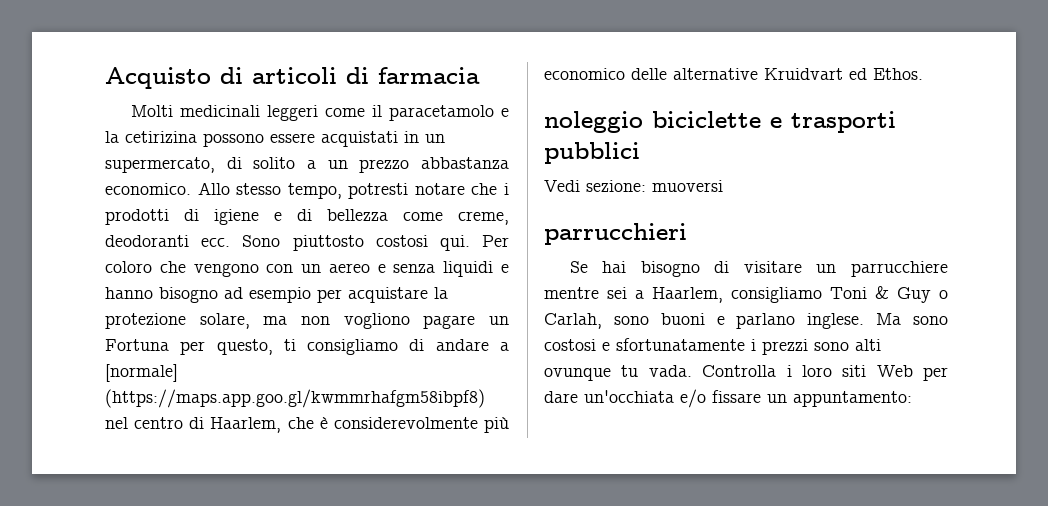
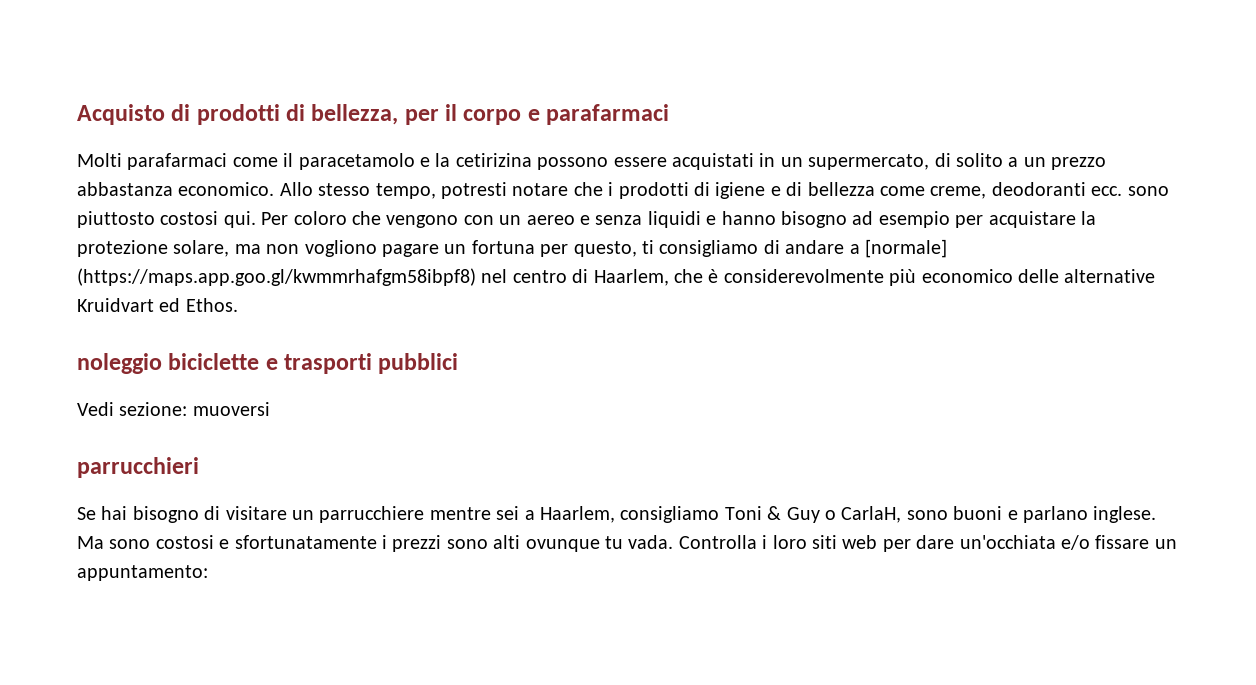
- Acquisto di articoli di farmacia
+ Acquisto di prodotti di bellezza, per il corpo e parafarmaci
- Molti medicinali leggeri come il paracetamolo e la cetirizina possono essere acquistati in un supermercato, di solito a un prezzo abbastanza economico.
+ Molti parafarmaci come il paracetamolo e la cetirizina possono essere acquistati in un supermercato, di solito a un prezzo abbastanza economico.
- Allo stesso tempo, potresti notare che i prodotti di igiene e di bellezza come creme, deodoranti ecc. Sono piuttosto costosi qui.
+ Allo stesso tempo, potresti notare che i prodotti di igiene e di bellezza come creme, deodoranti ecc. sono piuttosto costosi qui.
- Per coloro che vengono con un aereo e senza liquidi e hanno bisogno ad esempio per acquistare la protezione solare, ma non vogliono pagare un Fortuna per questo, ti consigliamo di andare a [normale] (https://maps.app.goo.gl/kwmmrhafgm58ibpf8) nel centro di Haarlem, che è considerevolmente più economico delle alternative Kruidvart ed Ethos.
+ Per coloro che vengono con un aereo e senza liquidi e hanno bisogno ad esempio per acquistare la protezione solare, ma non vogliono pagare un fortuna per questo, ti consigliamo di andare a [normale] (https://maps.app.goo.gl/kwmmrhafgm58ibpf8) nel centro di Haarlem, che è considerevolmente più economico delle alternative Kruidvart ed Ethos.
- Se hai bisogno di visitare un parrucchiere mentre sei a Haarlem, consigliamo Toni & Guy o Carlah, sono buoni e parlano inglese.
+ Se hai bisogno di visitare un parrucchiere mentre sei a Haarlem, consigliamo Toni & Guy o CarlaH, sono buoni e parlano inglese.
- Controlla i loro siti Web per dare un'occhiata e/o fissare un appuntamento:
+ Controlla i loro siti web per dare un'occhiata e/o fissare un appuntamento:

